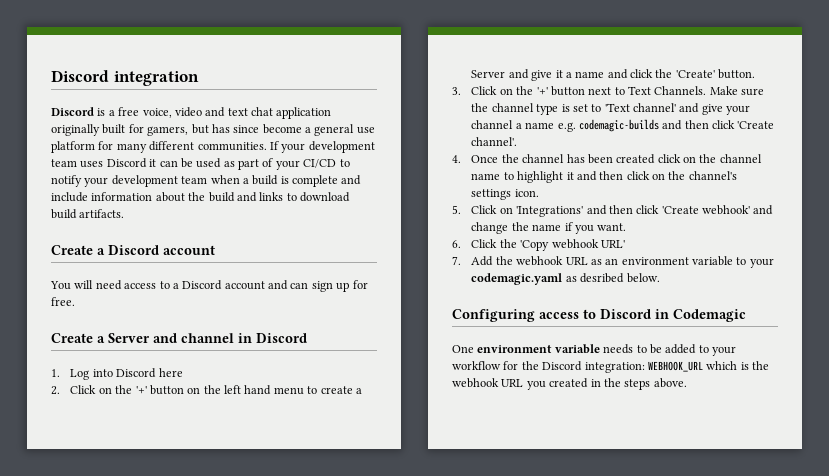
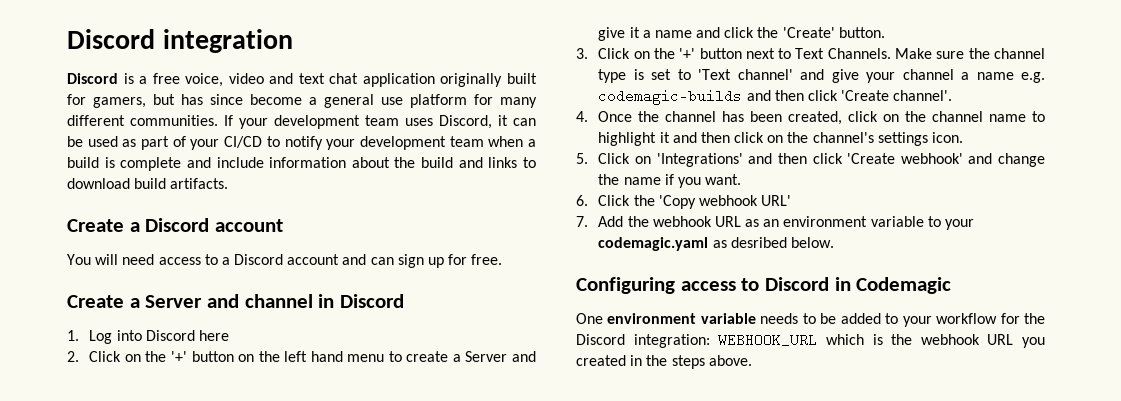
- If your development team uses Discord it can be used as part of your CI/CD to notify your development team when a build is complete and include information about the build and links to download build artifacts.
+ If your development team uses Discord, it can be used as part of your CI/CD to notify your development team when a build is complete and include information about the build and links to download build artifacts.
- 4. Once the channel has been created click on the channel name to highlight it and then click on the channel's settings icon.
+ 4. Once the channel has been created, click on the channel name to highlight it and then click on the channel's settings icon.

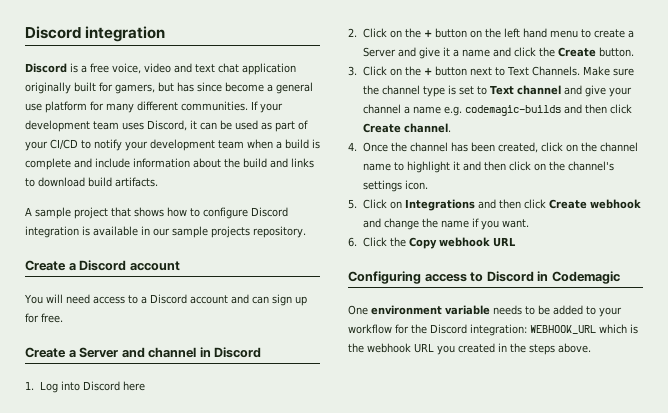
+ A sample project that shows how to configure Discord integration is available in our sample projects repository.
- 2. Click on the '+' button on the left hand menu to create a Server and give it a name and click the 'Create' button.
+ 2. Click on the + button on the left hand menu to create a Server and give it a name and click the Create button.
- 3. Click on the '+' button next to Text Channels.
+ 3. Click on the + button next to Text Channels.
- Make sure the channel type is set to 'Text channel' and give your channel a name e.g. codemagic-builds and then click 'Create channel'.
+ Make sure the channel type is set to Text channel and give your channel a name e.g. codemagic-builds and then click Create channel.
- 5. Click on 'Integrations' and then click 'Create webhook' and change the name if you want.
+ 5. Click on Integrations and then click Create webhook and change the name if you want.
- 6. Click the 'Copy webhook URL'
- 7. Add the webhook URL as an environment variable to your codemagic.yaml as desribed below.
+ 6. Click the Copy webhook URL

